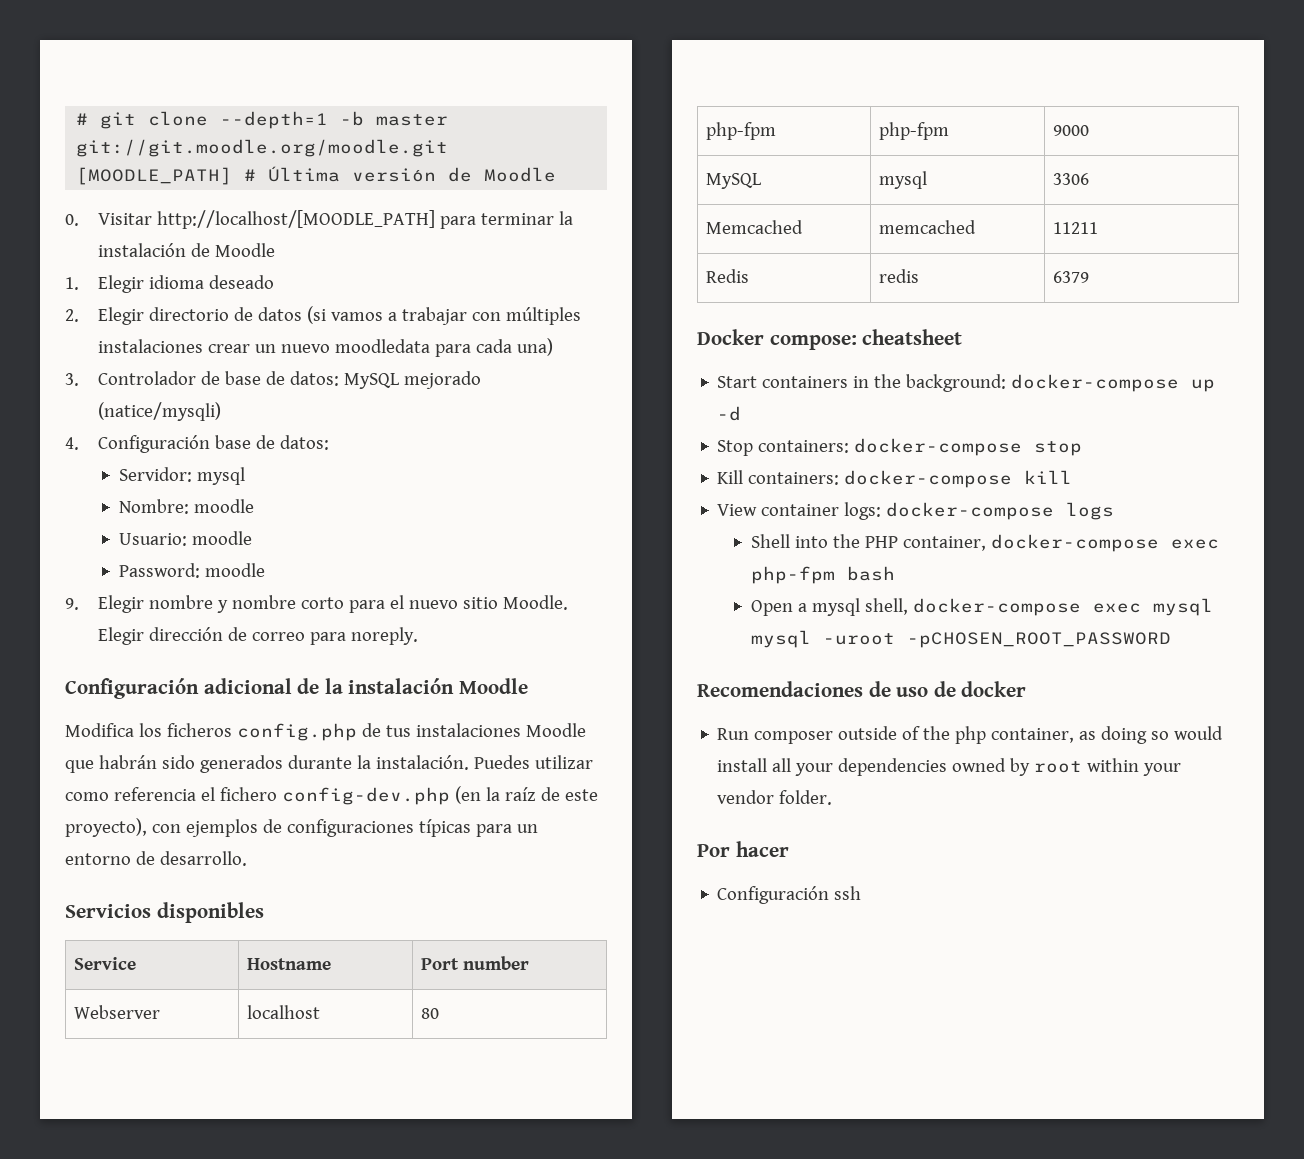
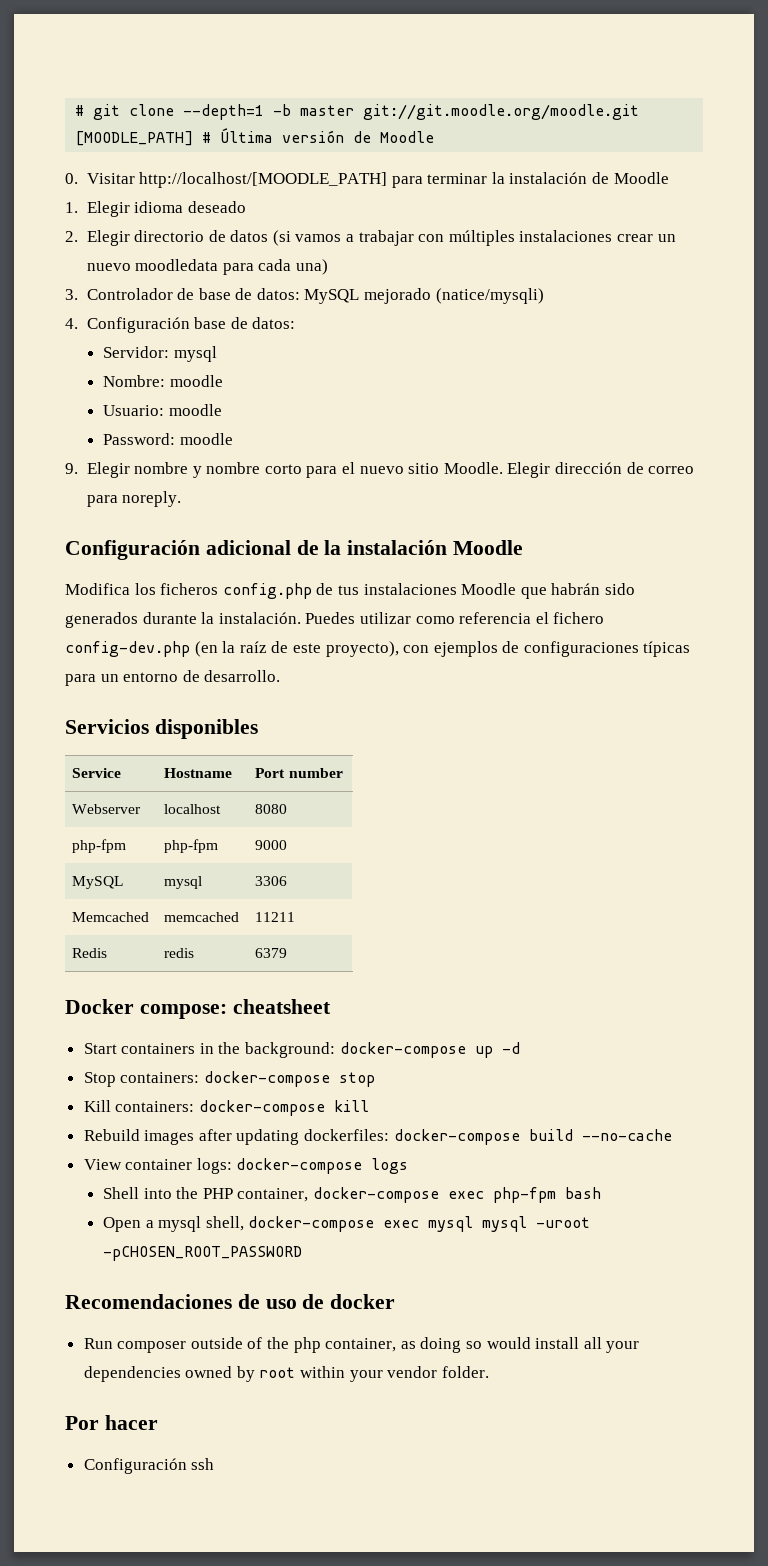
- Webserver | localhost | 80
+ Webserver | localhost | 8080
+ Rebuild images after updating dockerfiles: docker-compose build --no-cache

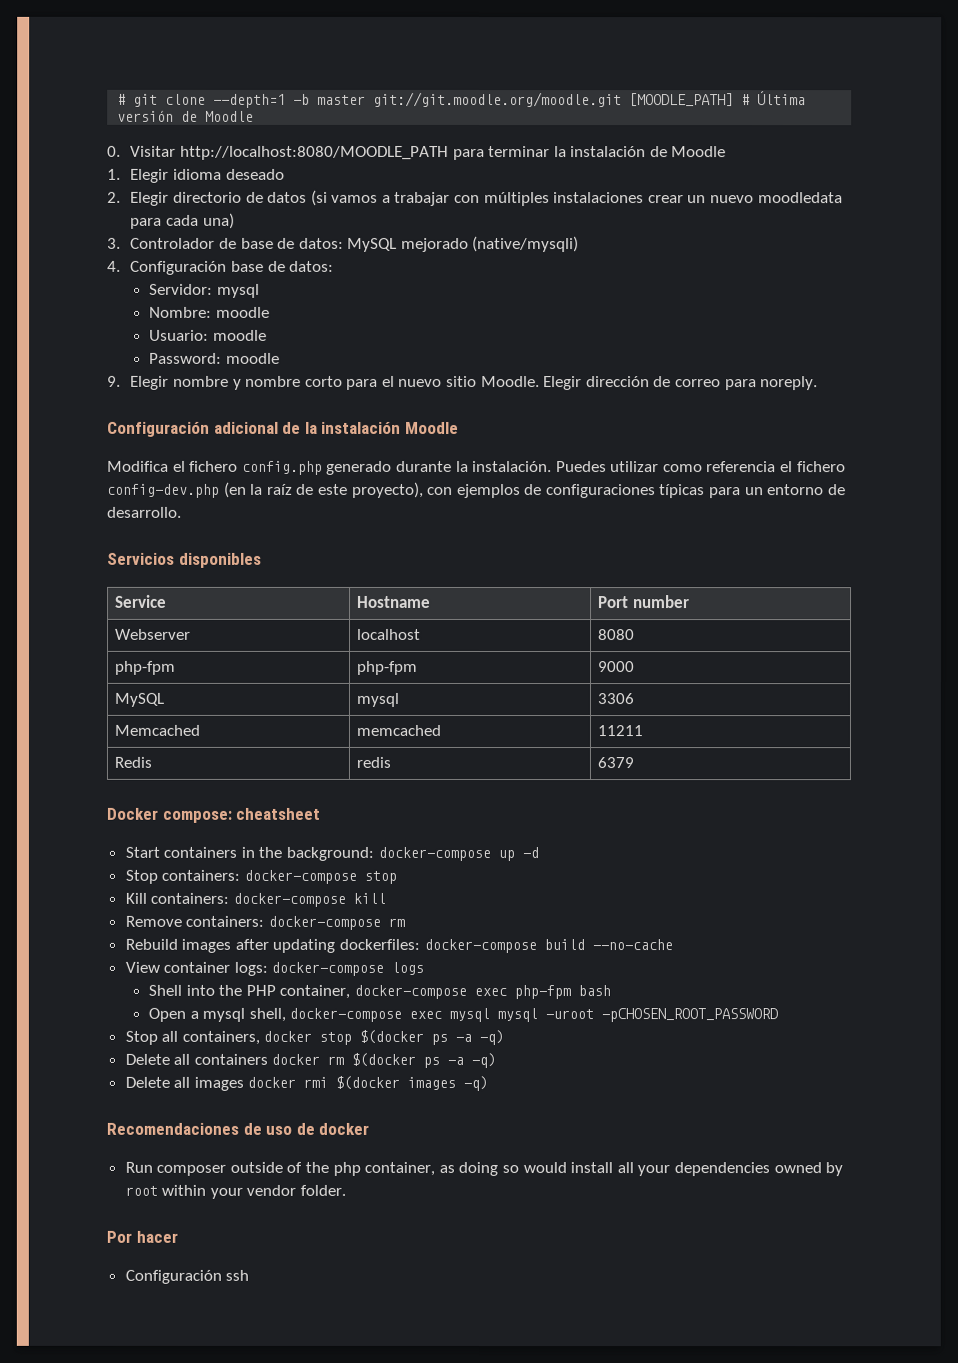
- 0. Visitar http://localhost/[MOODLE_PATH] para terminar la instalación de Moodle
+ 0. Visitar http://localhost:8080/MOODLE_PATH para terminar la instalación de Moodle
- 3. Controlador de base de datos: MySQL mejorado (natice/mysqli)
+ 3. Controlador de base de datos: MySQL mejorado (native/mysqli)
- Modifica los ficheros config.php de tus instalaciones Moodle que habrán sido generados durante la instalación.
+ Modifica el fichero config.php generado durante la instalación.
+ Remove containers: docker-compose rm
+ Stop all containers, docker stop $(docker ps -a -q)
+ Delete all containers docker rm $(docker ps -a -q)
+ Delete all images docker rmi $(docker images -q)

